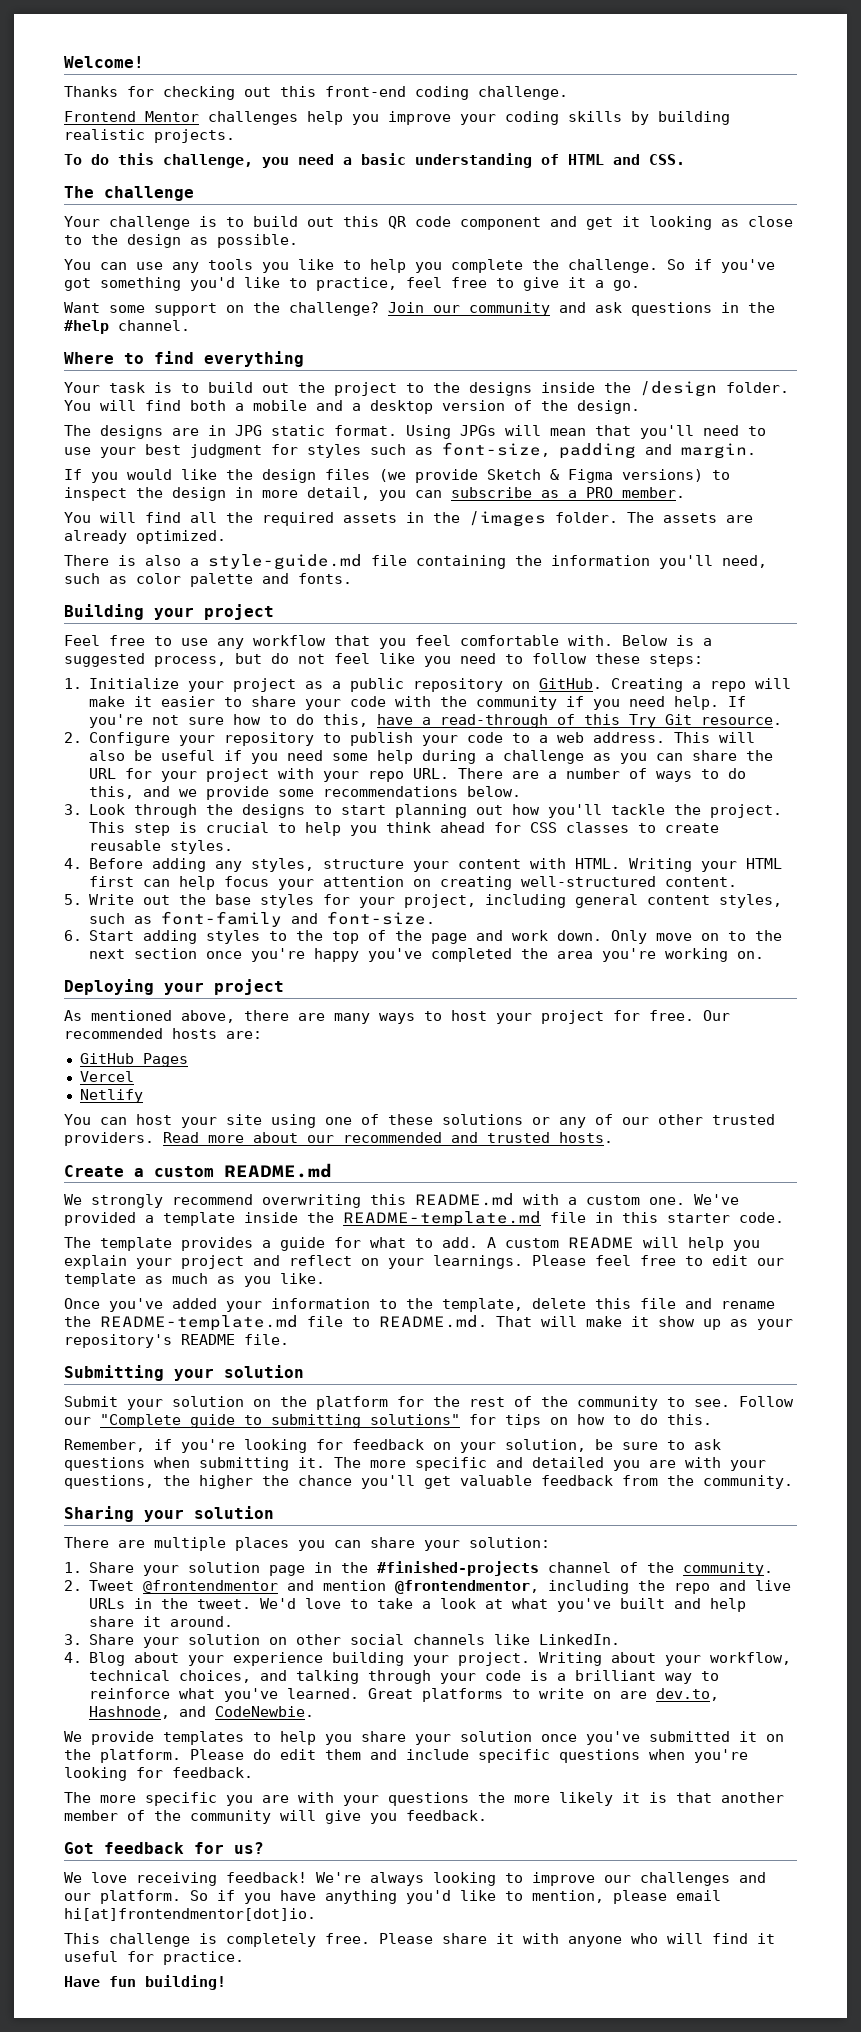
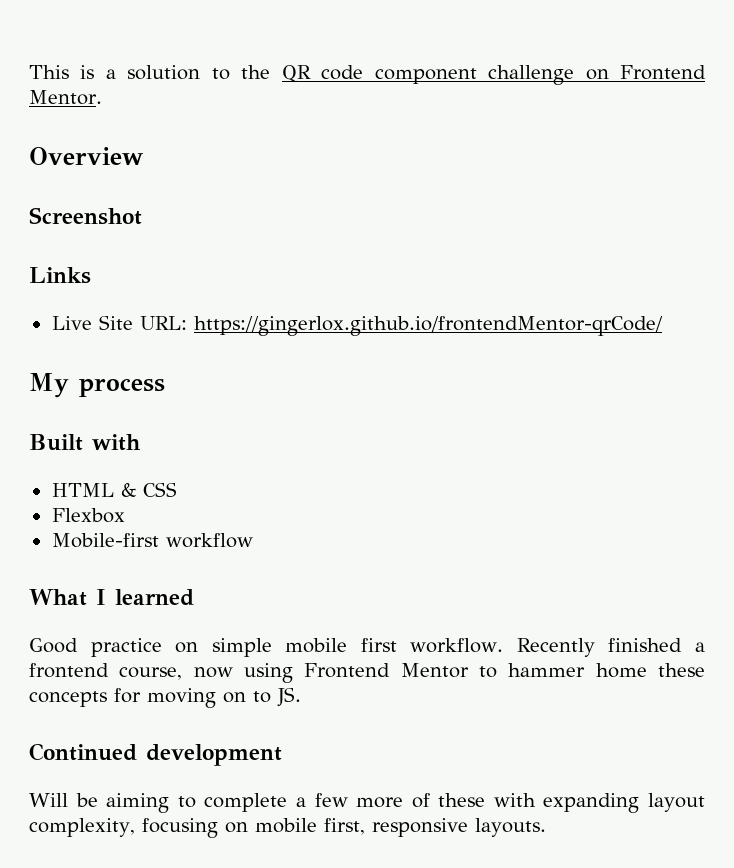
- Welcome!
- Thanks for checking out this front-end coding challenge.
- Frontend Mentor challenges help you improve your coding skills by building realistic projects.
- To do this challenge, you need a basic understanding of HTML and CSS.
- The challenge
- Your challenge is to build out this QR code component and get it looking as close to the design as possible.
- You can use any tools you like to help you complete the challenge. So if you've got something you'd like to practice, feel free to give it a go.
- Want some support on the challenge? Join our community and ask questions in the #help channel.
- Where to find everything
- Your task is to build out the project to the designs inside the /design folder. You will find both a mobile and a desktop version of the design.
- The designs are in JPG static format. Using JPGs will mean that you'll need to use your best judgment for styles such as font-size, padding and margin.
- If you would like the design files (we provide Sketch & Figma versions) to inspect the design in more detail, you can subscribe as a PRO member.
- You will find all the required assets in the /images folder. The assets are already optimized.
- There is also a style-guide.md file containing the information you'll need, such as color palette and fonts.
- Building your project
- Feel free to use any workflow that you feel comfortable with. Below is a suggested process, but do not feel like you need to follow these steps:
- 1. Initialize your project as a public repository on GitHub. Creating a repo will make it easier to share your code with the community if you need help. If you're not sure how to do this, have a read-through of this Try Git resource.
- 2. Configure your repository to publish your code to a web address. This will also be useful if you need some help during a challenge as you can share the URL for your project with your repo URL. There are a number of ways to do this, and we provide some recommendations below.
- 3. Look through the designs to start planning out how you'll tackle the project. This step is crucial to help you think ahead for CSS classes to create reusable styles.
- 4. Before adding any styles, structure your content with HTML. Writing your HTML first can help focus your attention on creating well-structured content.
- 5. Write out the base styles for your project, including general content styles, such as font-family and font-size.
- 6. Start adding styles to the top of the page and work down. Only move on to the next section once you're happy you've completed the area you're working on.
- Deploying your project
- As mentioned above, there are many ways to host your project for free. Our recommended hosts are:
- GitHub Pages
- Vercel
- Netlify
- You can host your site using one of these solutions or any of our other trusted providers. Read more about our recommended and trusted hosts.
- Create a custom README.md
- We strongly recommend overwriting this README.md with a custom one. We've provided a template inside the README-template.md file in this starter code.
- The template provides a guide for what to add. A custom README will help you explain your project and reflect on your learnings. Please feel free to edit our template as much as you like.
- Once you've added your information to the template, delete this file and rename the README-template.md file to README.md. That will make it show up as your repository's README file.
- Submitting your solution
- Submit your solution on the platform for the rest of the community to see. Follow our "Complete guide to submitting solutions" for tips on how to do this.
- Remember, if you're looking for feedback on your solution, be sure to ask questions when submitting it. The more specific and detailed you are with your questions, the higher the chance you'll get valuable feedback from the community.
- Sharing your solution
- There are multiple places you can share your solution:
- 1. Share your solution page in the #finished-projects channel of the community.
- 2. Tweet @frontendmentor and mention @frontendmentor, including the repo and live URLs in the tweet. We'd love to take a look at what you've built and help share it around.
- 3. Share your solution on other social channels like LinkedIn.
- 4. Blog about your experience building your project. Writing about your workflow, technical choices, and talking through your code is a brilliant way to reinforce what you've learned. Great platforms to write on are dev.to, Hashnode, and CodeNewbie.
- We provide templates to help you share your solution once you've submitted it on the platform. Please do edit them and include specific questions when you're looking for feedback.
- The more specific you are with your questions the more likely it is that another member of the community will give you feedback.
- Got feedback for us?
- We love receiving feedback! We're always looking to improve our challenges and our platform. So if you have anything you'd like to mention, please email hi[at]frontendmentor[dot]io.
- This challenge is completely free. Please share it with anyone who will find it useful for practice.
- Have fun building!
+ This is a solution to the QR code component challenge on Frontend Mentor.
+ Overview
+ Screenshot
+ Links
+ Live Site URL: https://gingerlox.github.io/frontendMentor-qrCode/
+ My process
+ Built with
+ HTML & CSS
+ Flexbox
+ Mobile-first workflow
+ What I learned
+ Good practice on simple mobile first workflow. Recently finished a frontend course, now using Frontend Mentor to hammer home these concepts for moving on to JS.
+ Continued development
+ Will be aiming to complete a few more of these with expanding layout complexity, focusing on mobile first, responsive layouts.

